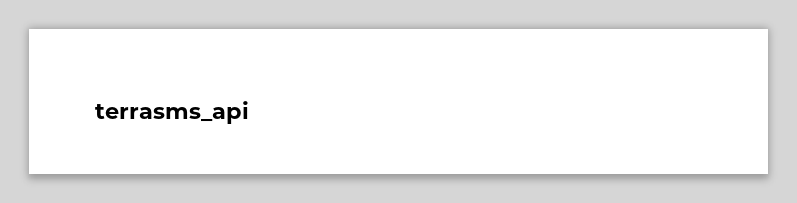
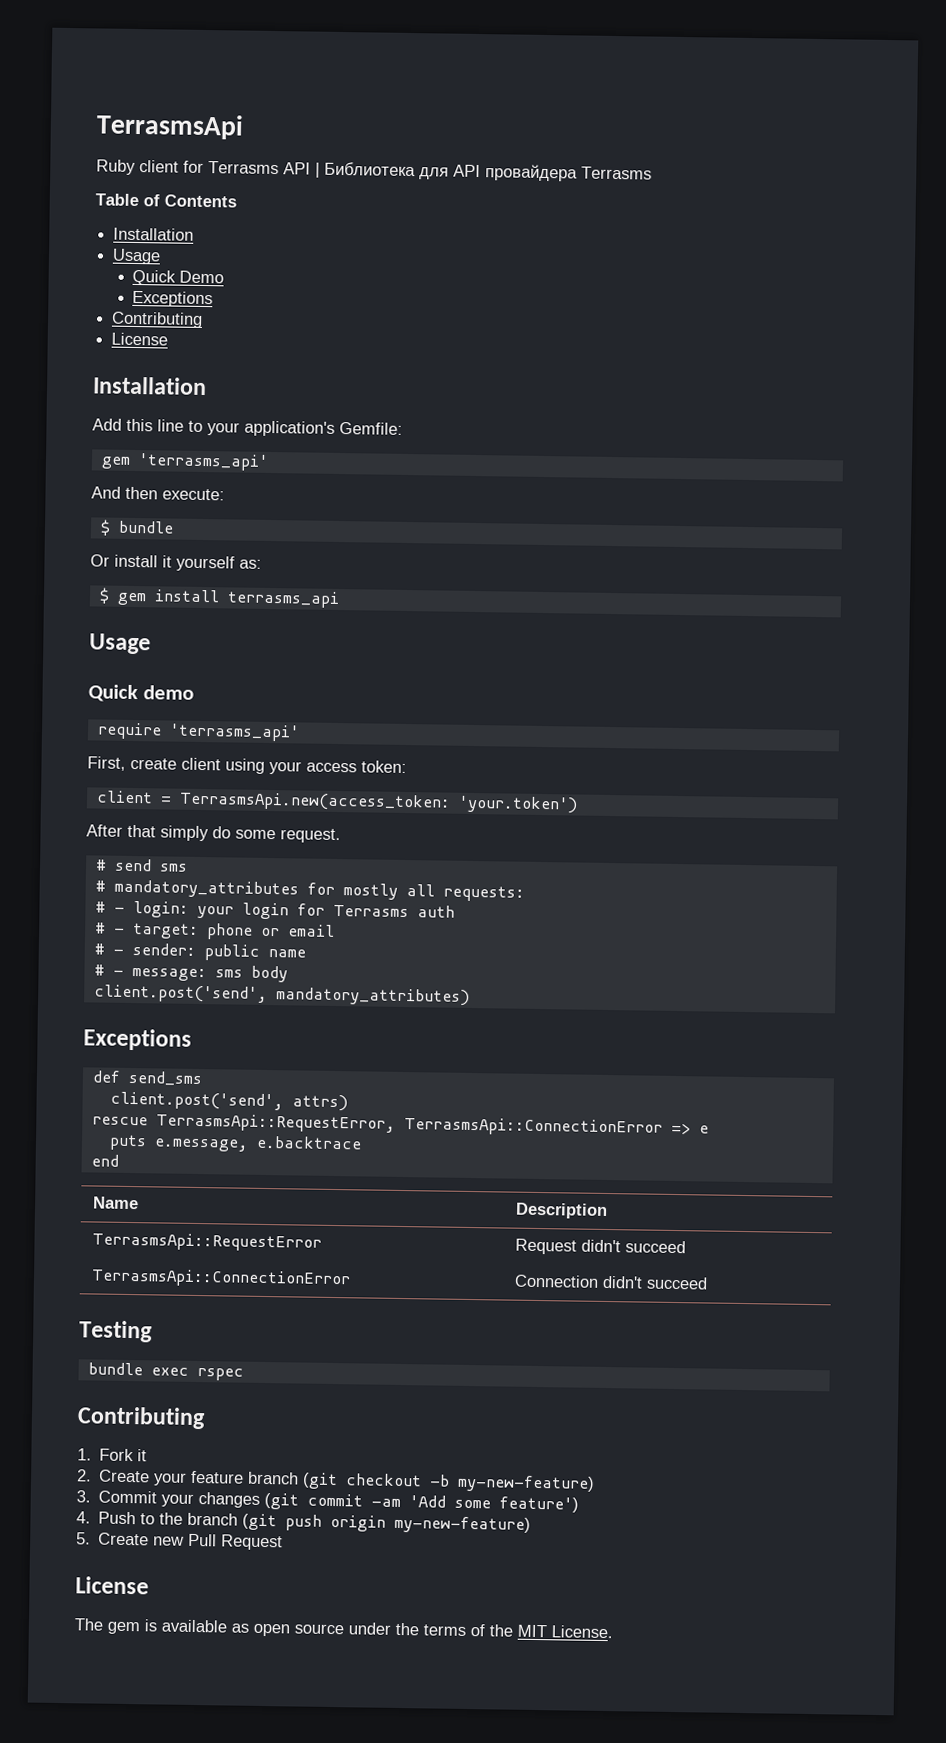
- terrasms_api
+ TerrasmsApi
+ Ruby client for Terrasms API | Библиотека для API провайдера Terrasms
+ Table of Contents
+ Installation
+ Usage
+ Quick Demo
+ Exceptions
+ Contributing
+ License
+ Installation
+ Add this line to your application's Gemfile:
+ gem 'terrasms_api'
+ And then execute:
+ $ bundle
+ Or install it yourself as:
+ $ gem install terrasms_api
+ Usage
+ Quick demo
+ require 'terrasms_api'
+ First, create client using your access token:
+ client = TerrasmsApi.new(access_token: 'your.token')
+ After that simply do some request.
+ # send sms
+ # mandatory_attributes for mostly all requests:
+ # - login: your login for Terrasms auth
+ # - target: phone or email
+ # - sender: public name
+ # - message: sms body
+ client.post('send', mandatory_attributes)
+ Exceptions
+ def send_sms
+ client.post('send', attrs)
+ rescue TerrasmsApi::RequestError, TerrasmsApi::ConnectionError => e
+ puts e.message, e.backtrace
+ end
+ Name | Description
+ TerrasmsApi::RequestError | Request didn't succeed
+ TerrasmsApi::ConnectionError | Connection didn't succeed
+ Testing
+ bundle exec rspec
+ Contributing
+ 1. Fork it
+ 2. Create your feature branch (git checkout -b my-new-feature)
+ 3. Commit your changes (git commit -am 'Add some feature')
+ 4. Push to the branch (git push origin my-new-feature)
+ 5. Create new Pull Request
+ License
+ The gem is available as open source under the terms of the MIT License.

